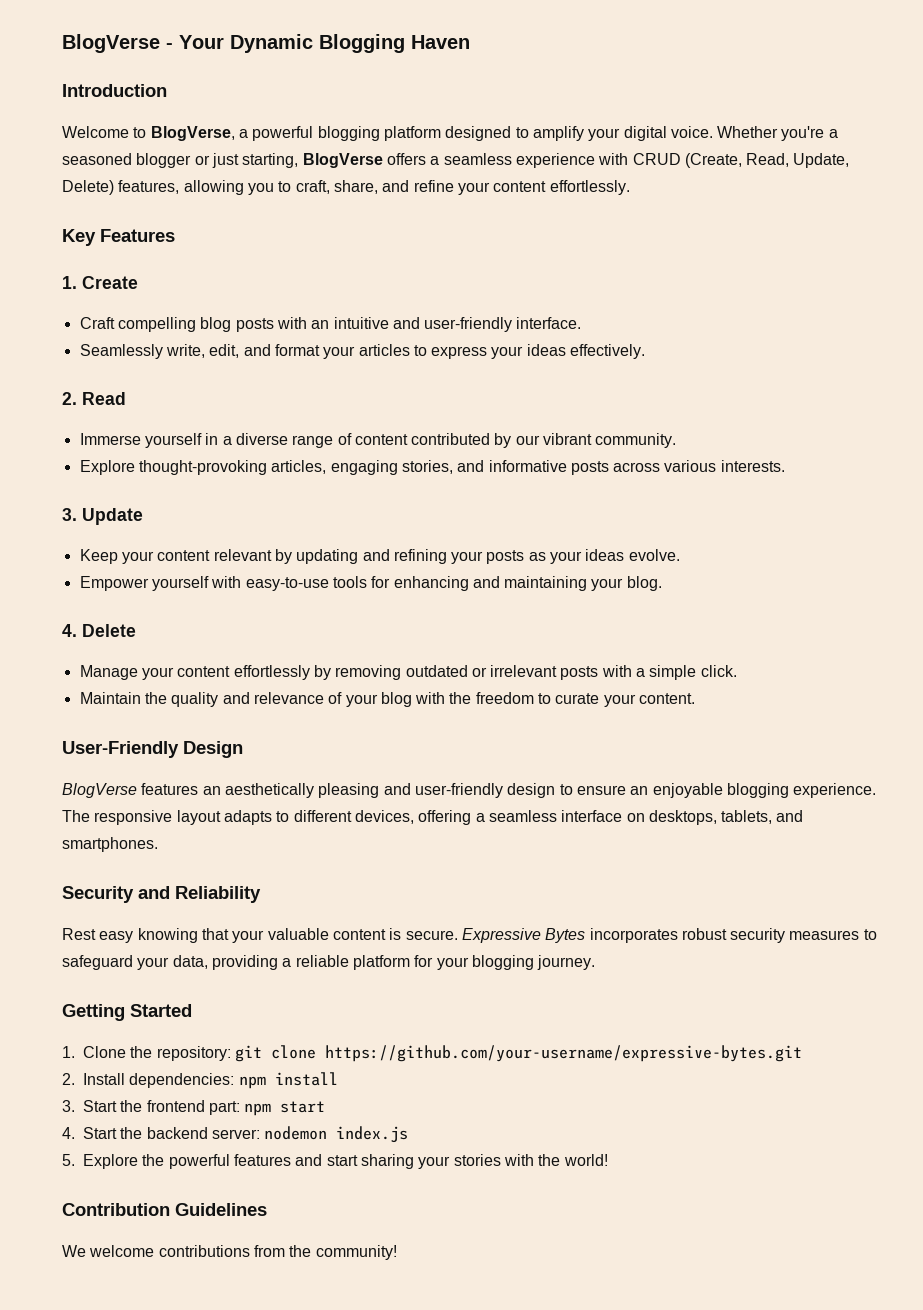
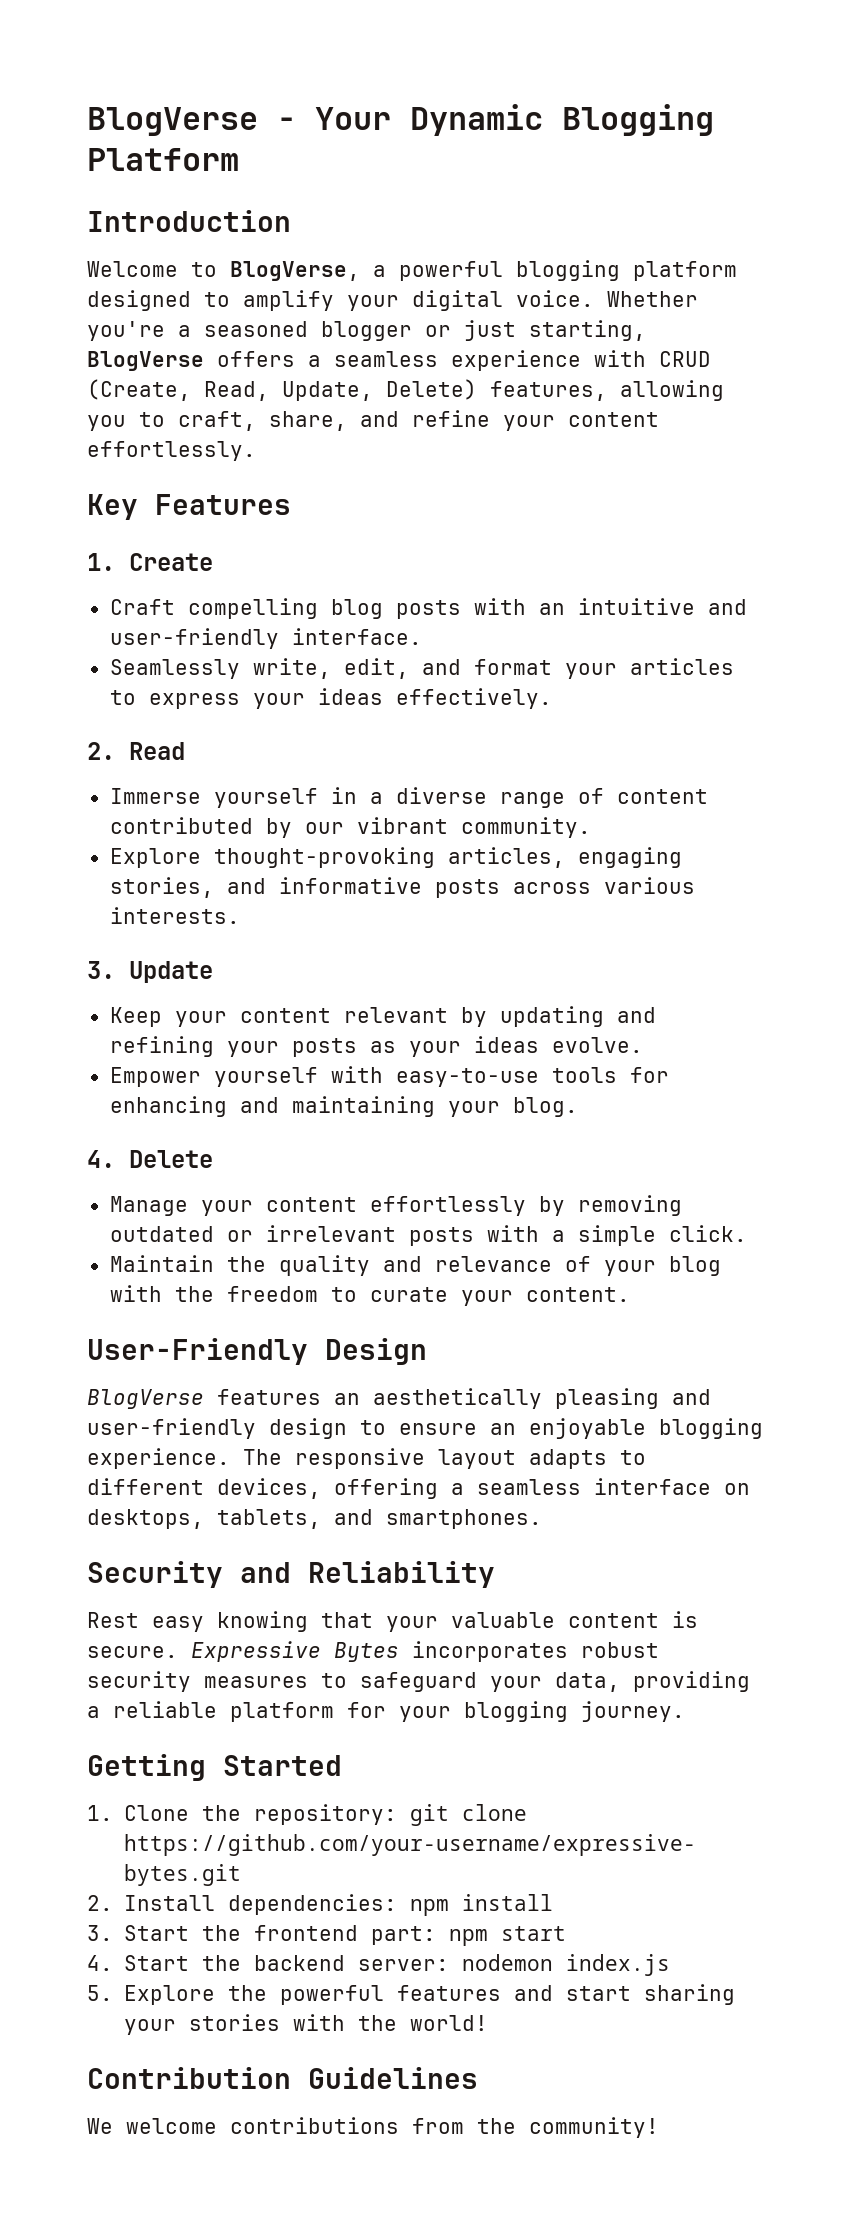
- BlogVerse - Your Dynamic Blogging Haven
+ BlogVerse - Your Dynamic Blogging Platform

